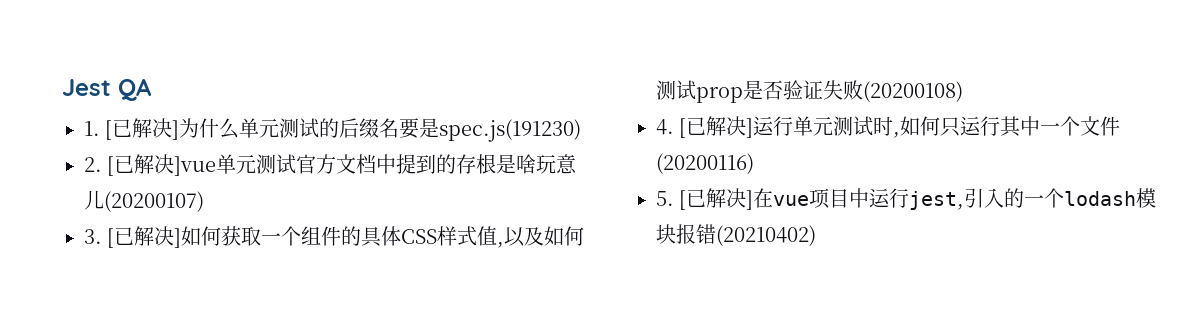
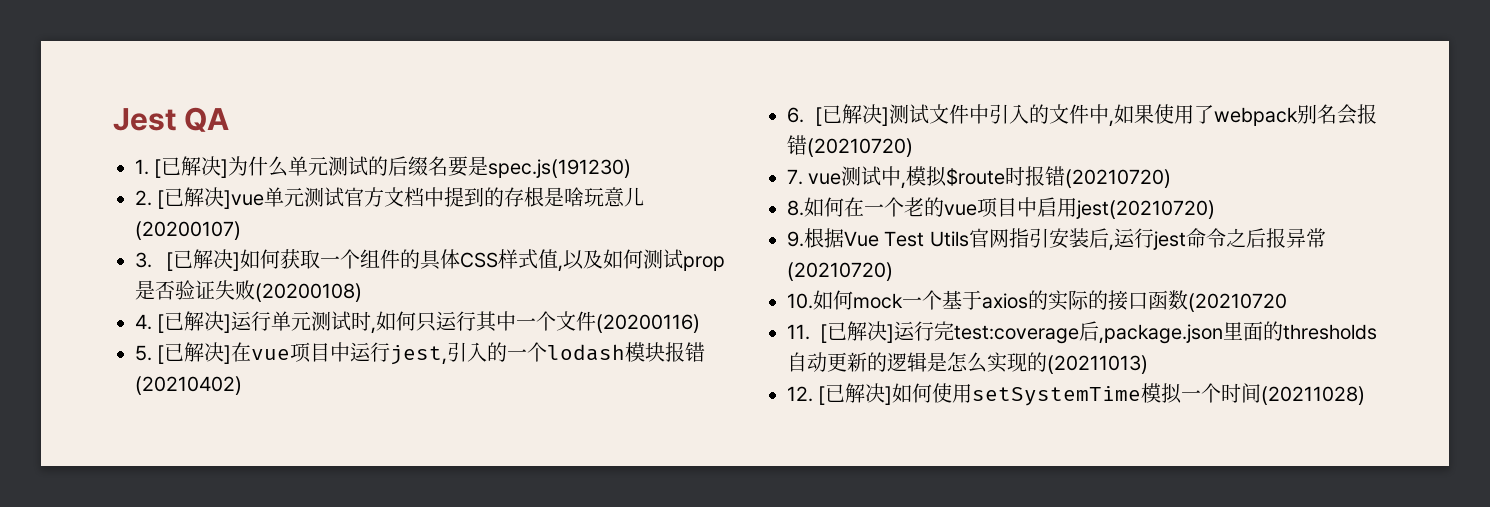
+ 6. [已解决]测试文件中引入的文件中,如果使用了webpack别名会报错(20210720)
+ 7. vue测试中,模拟$route时报错(20210720)
+ 8.如何在一个老的vue项目中启用jest(20210720)
+ 9.根据Vue Test Utils官网指引安装后,运行jest命令之后报异常(20210720)
+ 10.如何mock一个基于axios的实际的接口函数(20210720
+ 11. [已解决]运行完test:coverage后,package.json里面的thresholds自动更新的逻辑是怎么实现的(20211013)
+ 12. [已解决]如何使用setSystemTime模拟一个时间(20211028)

